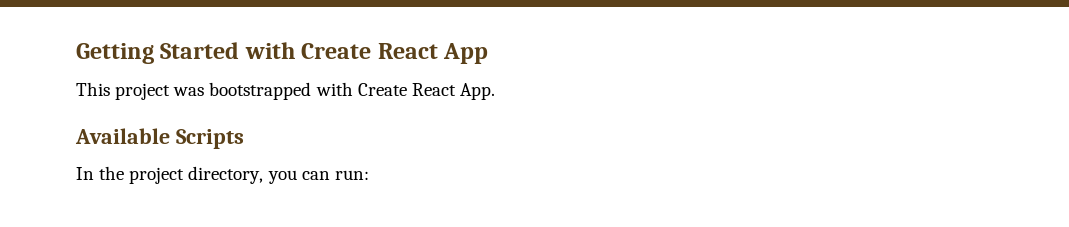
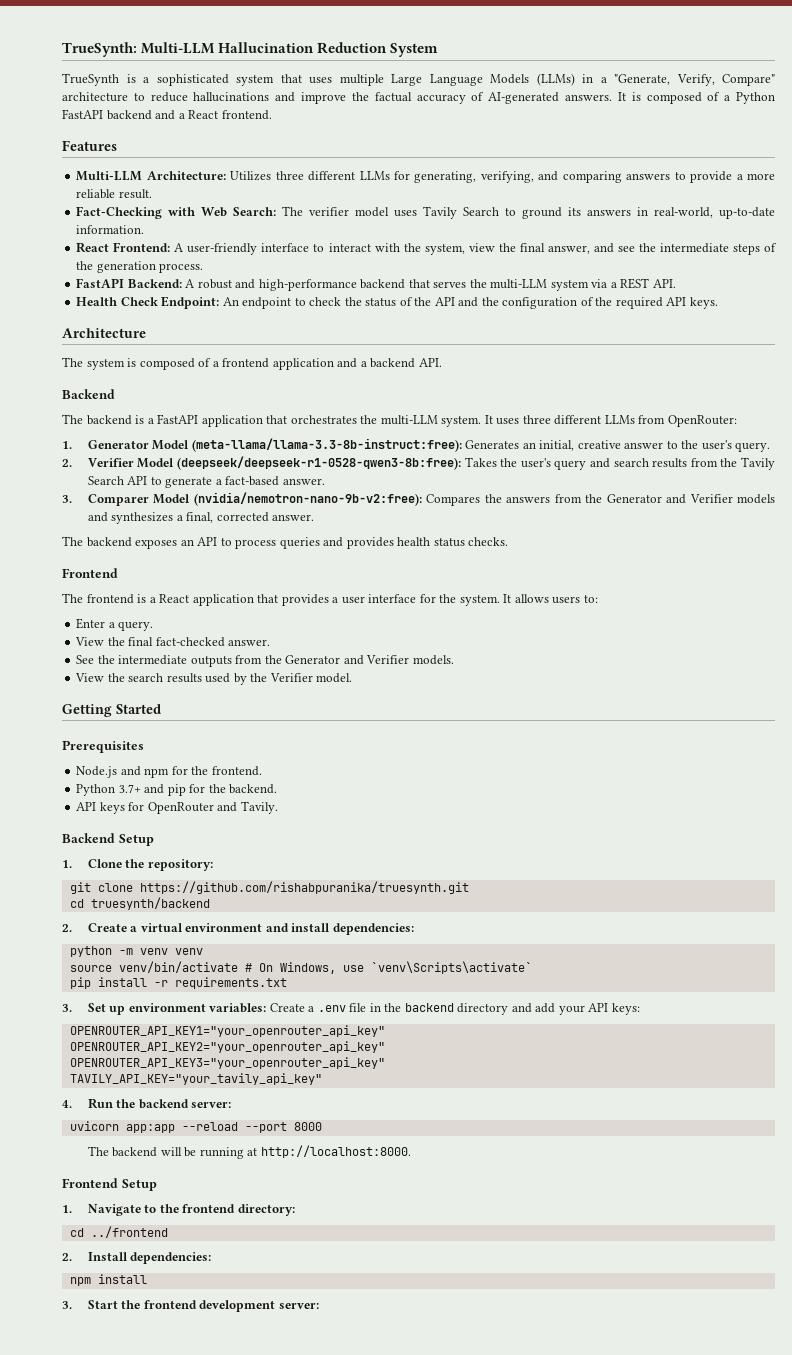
- Getting Started with Create React App
- This project was bootstrapped with Create React App.
- Available Scripts
- In the project directory, you can run:
+ TrueSynth: Multi-LLM Hallucination Reduction System
+ TrueSynth is a sophisticated system that uses multiple Large Language Models (LLMs) in a "Generate, Verify, Compare" architecture to reduce hallucinations and improve the factual accuracy of AI-generated answers. It is composed of a Python FastAPI backend and a React frontend.
+ Features
+ Multi-LLM Architecture: Utilizes three different LLMs for generating, verifying, and comparing answers to provide a more reliable result.
+ Fact-Checking with Web Search: The verifier model uses Tavily Search to ground its answers in real-world, up-to-date information.
+ React Frontend: A user-friendly interface to interact with the system, view the final answer, and see the intermediate steps of the generation process.
+ FastAPI Backend: A robust and high-performance backend that serves the multi-LLM system via a REST API.
+ Health Check Endpoint: An endpoint to check the status of the API and the configuration of the required API keys.
+ Architecture
+ The system is composed of a frontend application and a backend API.
+ Backend
+ The backend is a FastAPI application that orchestrates the multi-LLM system. It uses three different LLMs from OpenRouter:
+ 1. Generator Model (meta-llama/llama-3.3-8b-instruct:free): Generates an initial, creative answer to the user's query.
+ 2. Verifier Model (deepseek/deepseek-r1-0528-qwen3-8b:free): Takes the user's query and search results from the Tavily Search API to generate a fact-based answer.
+ 3. Comparer Model (nvidia/nemotron-nano-9b-v2:free): Compares the answers from the Generator and Verifier models and synthesizes a final, corrected answer.
+ The backend exposes an API to process queries and provides health status checks.
+ Frontend
+ The frontend is a React application that provides a user interface for the system. It allows users to:
+ Enter a query.
+ View the final fact-checked answer.
+ See the intermediate outputs from the Generator and Verifier models.
+ View the search results used by the Verifier model.
+ Getting Started
+ Prerequisites
+ Node.js and npm for the frontend.
+ Python 3.7+ and pip for the backend.
+ API keys for OpenRouter and Tavily.
+ Backend Setup
+ 1. Clone the repository:
+ git clone https://github.com/rishabpuranika/truesynth.git
+ cd truesynth/backend
+ 2. Create a virtual environment and install dependencies:
+ python -m venv venv
+ source venv/bin/activate # On Windows, use `venv\Scripts\activate`
+ pip install -r requirements.txt
+ 3. Set up environment variables: Create a .env file in the backend directory and add your API keys:
+ OPENROUTER_API_KEY1="your_openrouter_api_key"
+ OPENROUTER_API_KEY2="your_openrouter_api_key"
+ OPENROUTER_API_KEY3="your_openrouter_api_key"
+ TAVILY_API_KEY="your_tavily_api_key"
+ 4. Run the backend server:
+ uvicorn app:app --reload --port 8000
+ The backend will be running at http://localhost:8000.
+ Frontend Setup
+ 1. Navigate to the frontend directory:
+ cd ../frontend
+ 2. Install dependencies:
+ npm install
+ 3. Start the frontend development server:

